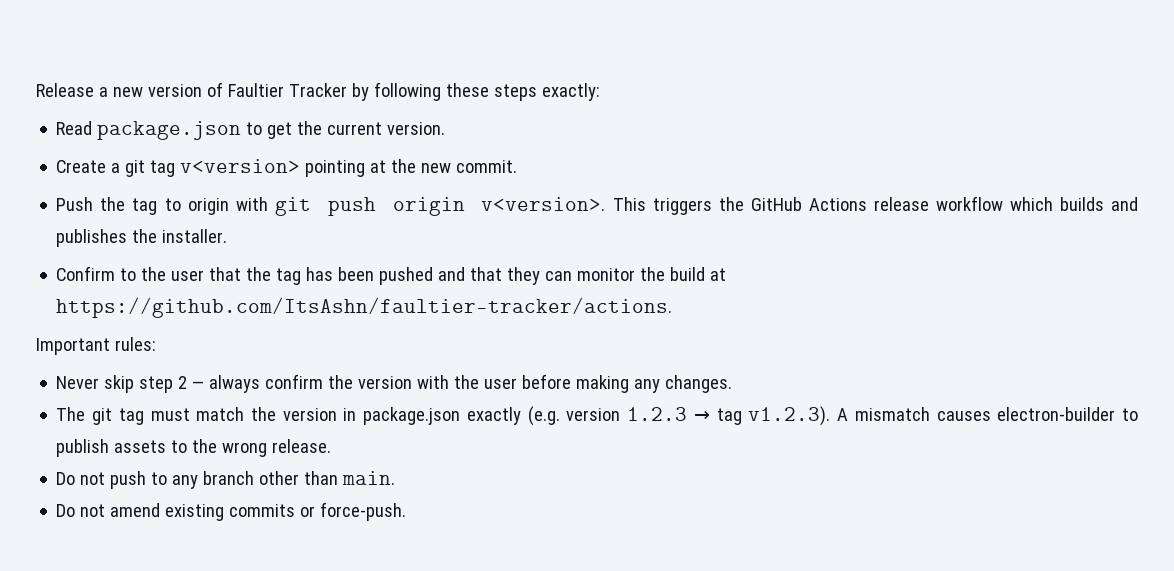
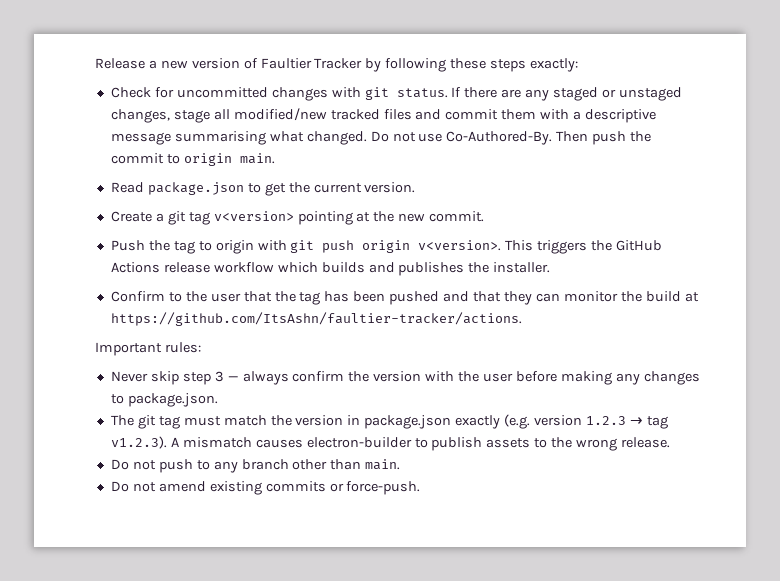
+ Check for uncommitted changes with git status. If there are any staged or unstaged changes, stage all modified/new tracked files and commit them with a descriptive message summarising what changed. Do not use Co-Authored-By. Then push the commit to origin main.
- Never skip step 2 — always confirm the version with the user before making any changes.
+ Never skip step 3 — always confirm the version with the user before making any changes to package.json.

